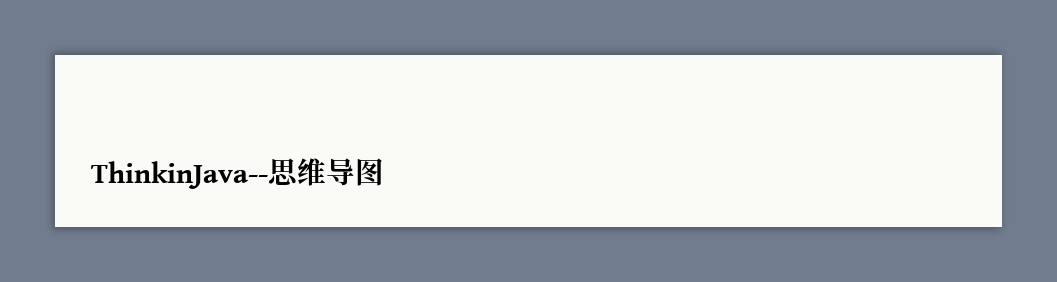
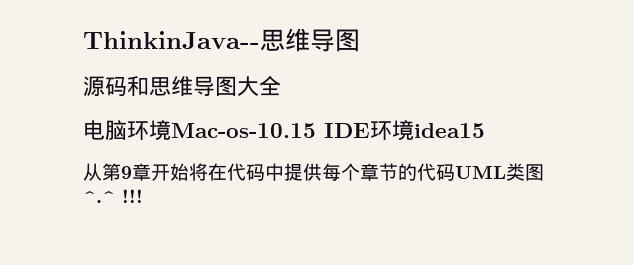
+ 源码和思维导图大全
+ 电脑环境Mac-os-10.15 IDE环境idea15
+ 从第9章开始将在代码中提供每个章节的代码UML类图^.^ !!!

